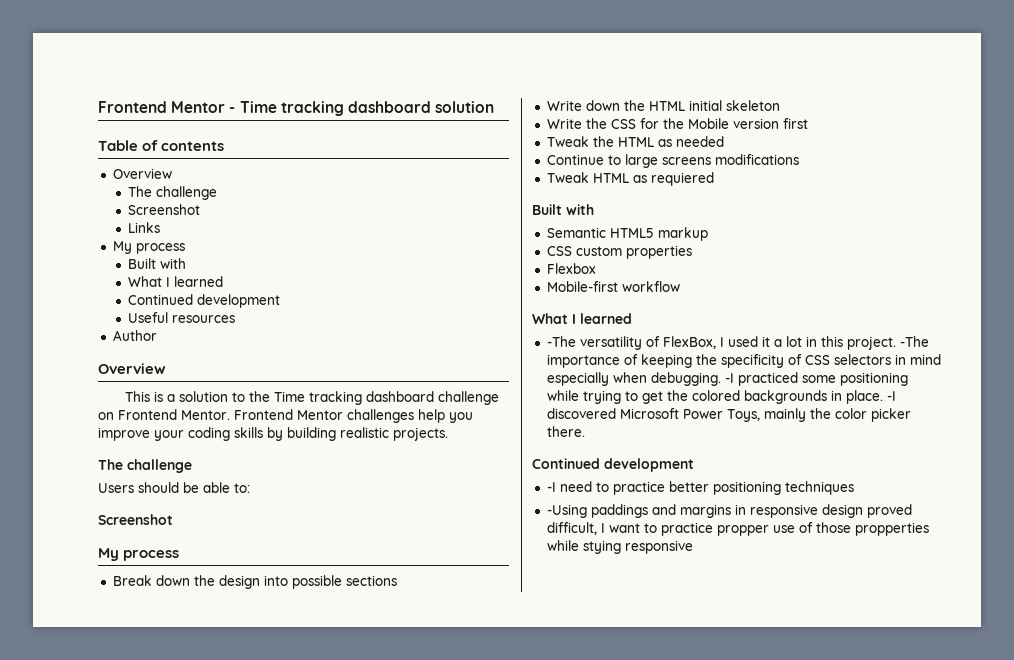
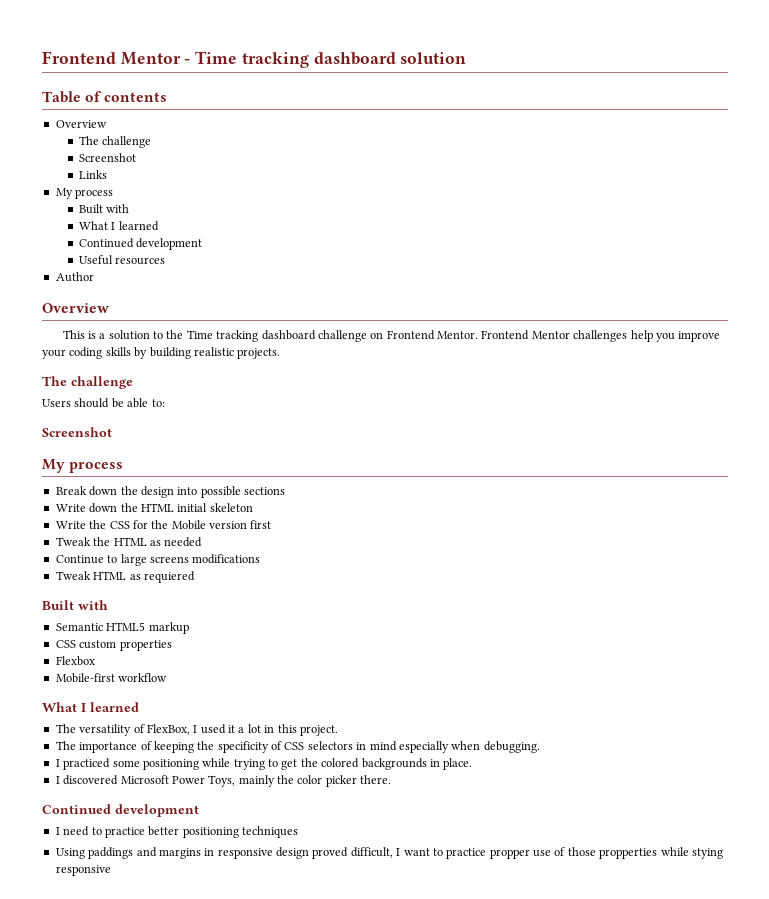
- -The versatility of FlexBox, I used it a lot in this project. -The importance of keeping the specificity of CSS selectors in mind especially when debugging. -I practiced some positioning while trying to get the colored backgrounds in place. -I discovered Microsoft Power Toys, mainly the color picker there.
+ The versatility of FlexBox, I used it a lot in this project.
+ The importance of keeping the specificity of CSS selectors in mind especially when debugging.
+ I practiced some positioning while trying to get the colored backgrounds in place.
+ I discovered Microsoft Power Toys, mainly the color picker there.
- -I need to practice better positioning techniques
+ I need to practice better positioning techniques
- -Using paddings and margins in responsive design proved difficult, I want to practice propper use of those propperties while stying responsive
+ Using paddings and margins in responsive design proved difficult, I want to practice propper use of those propperties while stying responsive

